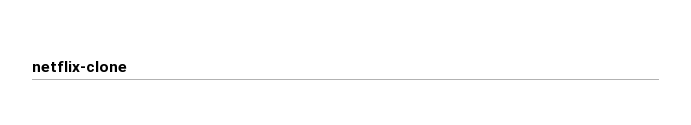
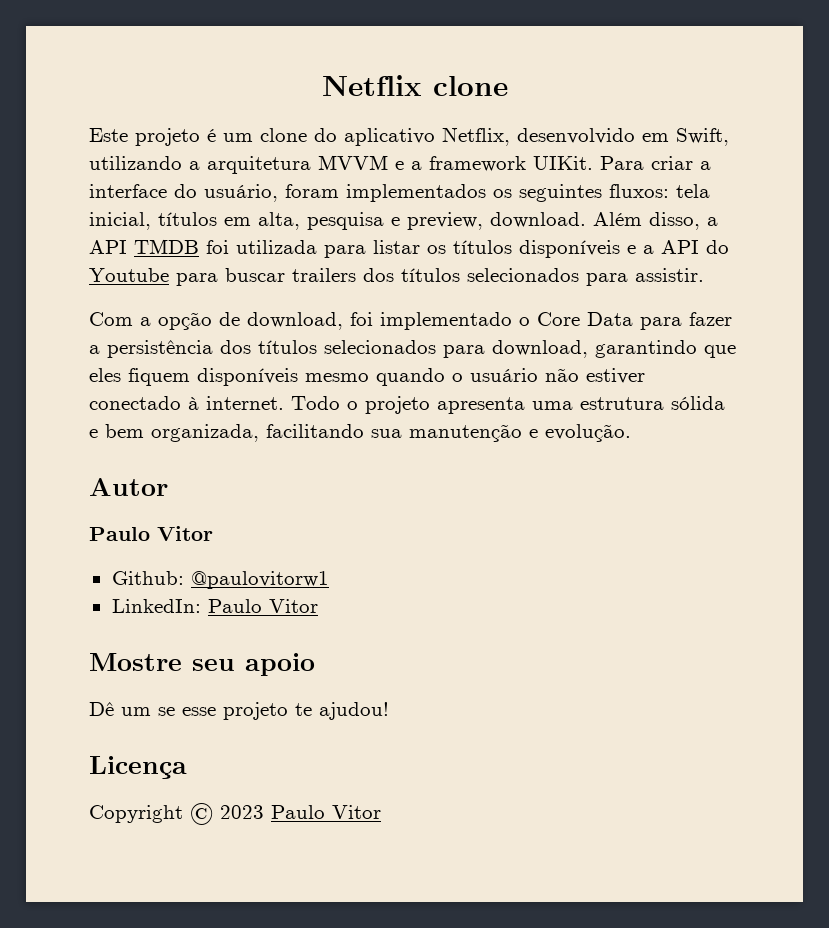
- netflix-clone
+ Netflix clone
+ Este projeto é um clone do aplicativo Netflix, desenvolvido em Swift, utilizando a arquitetura MVVM e a framework UIKit. Para criar a interface do usuário, foram implementados os seguintes fluxos: tela inicial, títulos em alta, pesquisa e preview, download. Além disso, a API TMDB foi utilizada para listar os títulos disponíveis e a API do Youtube para buscar trailers dos títulos selecionados para assistir.
+ Com a opção de download, foi implementado o Core Data para fazer a persistência dos títulos selecionados para download, garantindo que eles fiquem disponíveis mesmo quando o usuário não estiver conectado à internet. Todo o projeto apresenta uma estrutura sólida e bem organizada, facilitando sua manutenção e evolução.
+ Autor
+ Paulo Vitor
+ Github: @paulovitorw1
+ LinkedIn: Paulo Vitor
+ Mostre seu apoio
+ Dê um se esse projeto te ajudou!
+ Licença
+ Copyright © 2023 Paulo Vitor

